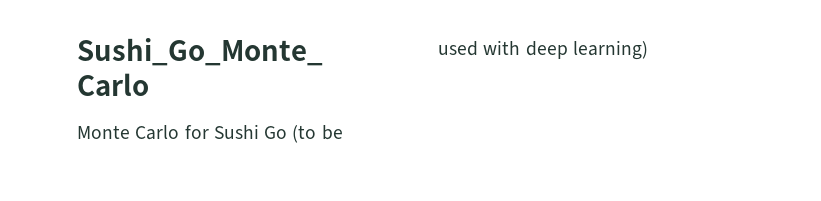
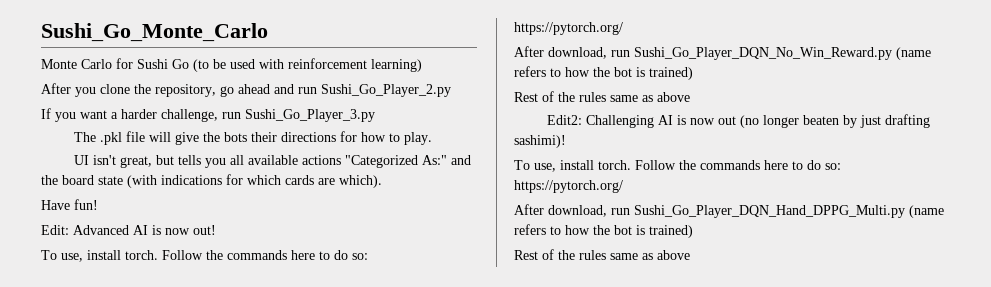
- Monte Carlo for Sushi Go (to be used with deep learning)
+ Monte Carlo for Sushi Go (to be used with reinforcement learning)
+ After you clone the repository, go ahead and run Sushi_Go_Player_2.py
+ If you want a harder challenge, run Sushi_Go_Player_3.py
+ The .pkl file will give the bots their directions for how to play.
+ UI isn't great, but tells you all available actions "Categorized As:" and the board state (with indications for which cards are which).
+ Have fun!
+ Edit: Advanced AI is now out!
+ To use, install torch. Follow the commands here to do so: https://pytorch.org/
+ After download, run Sushi_Go_Player_DQN_No_Win_Reward.py (name refers to how the bot is trained)
+ Rest of the rules same as above
+ Edit2: Challenging AI is now out (no longer beaten by just drafting sashimi)!
+ To use, install torch. Follow the commands here to do so: https://pytorch.org/
+ After download, run Sushi_Go_Player_DQN_Hand_DPPG_Multi.py (name refers to how the bot is trained)
+ Rest of the rules same as above

